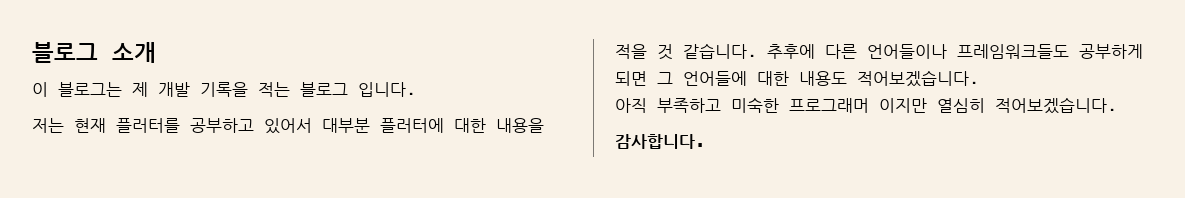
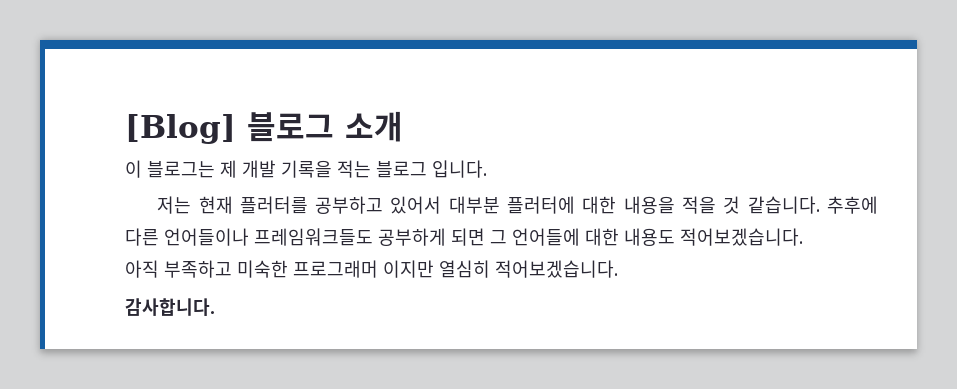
- 블로그 소개
+ [Blog] 블로그 소개

